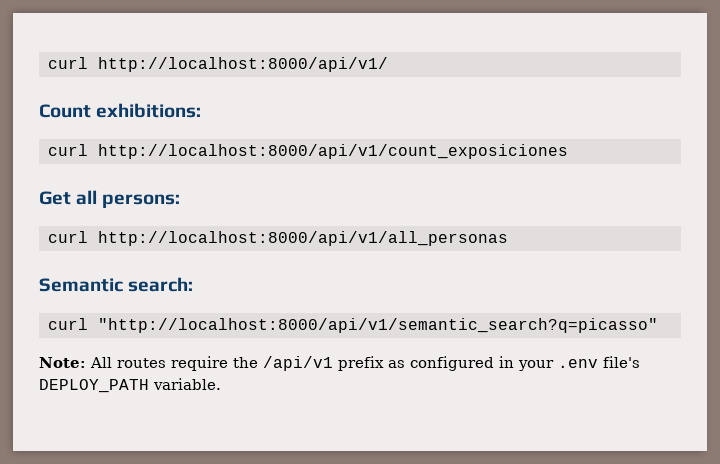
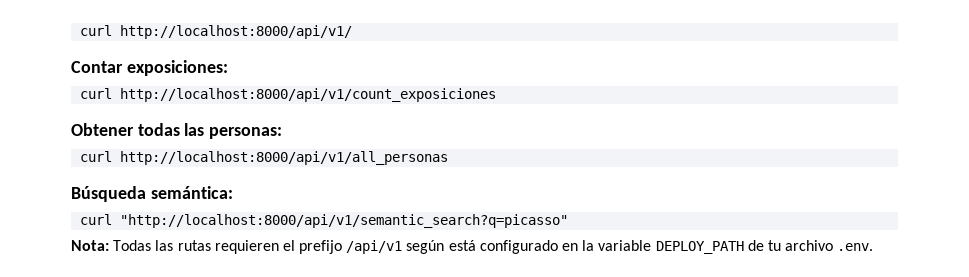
- Count exhibitions:
+ Contar exposiciones:
- Get all persons:
+ Obtener todas las personas:
- Semantic search:
+ Búsqueda semántica:
- Note: All routes require the /api/v1 prefix as configured in your .env file's DEPLOY_PATH variable.
+ Nota: Todas las rutas requieren el prefijo /api/v1 según está configurado en la variable DEPLOY_PATH de tu archivo .env.

